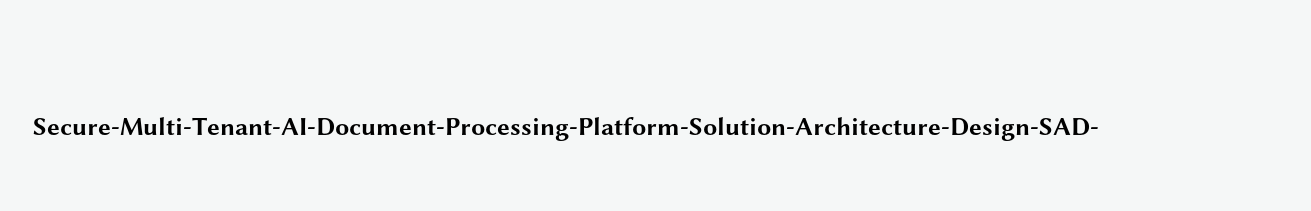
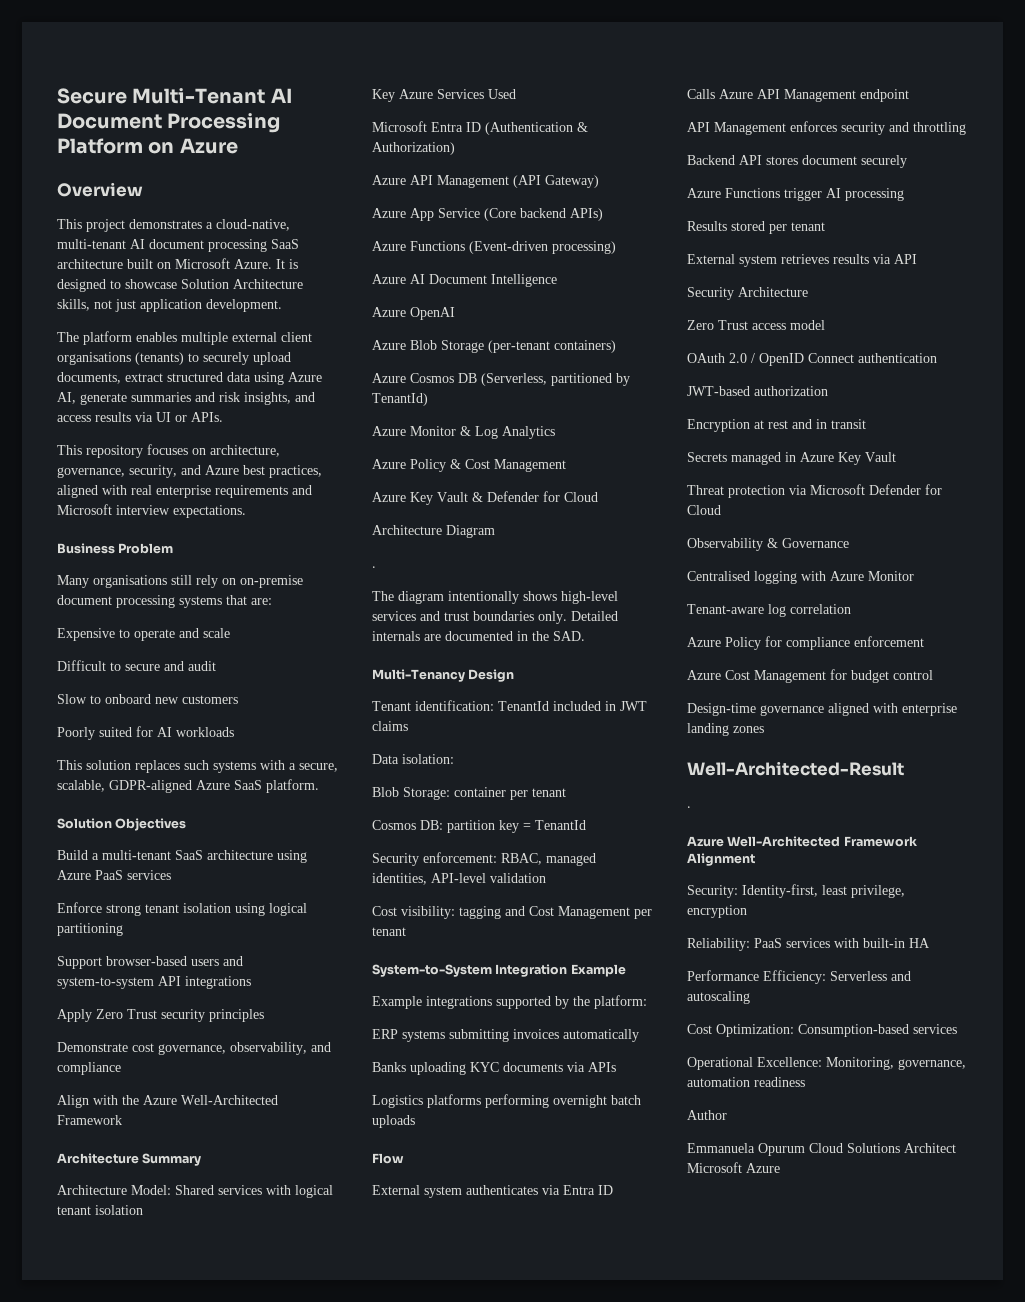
- Secure-Multi-Tenant-AI-Document-Processing-Platform-Solution-Architecture-Design-SAD-
+ Secure Multi-Tenant AI Document Processing Platform on Azure
+ Overview
+ This project demonstrates a cloud-native, multi-tenant AI document processing SaaS architecture built on Microsoft Azure. It is designed to showcase Solution Architecture skills, not just application development.
+ The platform enables multiple external client organisations (tenants) to securely upload documents, extract structured data using Azure AI, generate summaries and risk insights, and access results via UI or APIs.
+ This repository focuses on architecture, governance, security, and Azure best practices, aligned with real enterprise requirements and Microsoft interview expectations.
+ Business Problem
+ Many organisations still rely on on-premise document processing systems that are:
+ Expensive to operate and scale
+ Difficult to secure and audit
+ Slow to onboard new customers
+ Poorly suited for AI workloads
+ This solution replaces such systems with a secure, scalable, GDPR-aligned Azure SaaS platform.
+ Solution Objectives
+ Build a multi-tenant SaaS architecture using Azure PaaS services
+ Enforce strong tenant isolation using logical partitioning
+ Support browser-based users and system-to-system API integrations
+ Apply Zero Trust security principles
+ Demonstrate cost governance, observability, and compliance
+ Align with the Azure Well-Architected Framework
+ Architecture Summary
+ Architecture Model: Shared services with logical tenant isolation
+ Key Azure Services Used
+ Microsoft Entra ID (Authentication & Authorization)
+ Azure API Management (API Gateway)
+ Azure App Service (Core backend APIs)
+ Azure Functions (Event-driven processing)
+ Azure AI Document Intelligence
+ Azure OpenAI
+ Azure Blob Storage (per-tenant containers)
+ Azure Cosmos DB (Serverless, partitioned by TenantId)
+ Azure Monitor & Log Analytics
+ Azure Policy & Cost Management
+ Azure Key Vault & Defender for Cloud
+ Architecture Diagram
+ .
+ The diagram intentionally shows high-level services and trust boundaries only. Detailed internals are documented in the SAD.
+ Multi-Tenancy Design
+ Tenant identification: TenantId included in JWT claims
+ Data isolation:
+ Blob Storage: container per tenant
+ Cosmos DB: partition key = TenantId
+ Security enforcement: RBAC, managed identities, API-level validation
+ Cost visibility: tagging and Cost Management per tenant
+ System-to-System Integration Example
+ Example integrations supported by the platform:
+ ERP systems submitting invoices automatically
+ Banks uploading KYC documents via APIs
+ Logistics platforms performing overnight batch uploads
+ Flow
+ External system authenticates via Entra ID
+ Calls Azure API Management endpoint
+ API Management enforces security and throttling
+ Backend API stores document securely
+ Azure Functions trigger AI processing
+ Results stored per tenant
+ External system retrieves results via API
+ Security Architecture
+ Zero Trust access model
+ OAuth 2.0 / OpenID Connect authentication
+ JWT-based authorization
+ Encryption at rest and in transit
+ Secrets managed in Azure Key Vault
+ Threat protection via Microsoft Defender for Cloud
+ Observability & Governance
+ Centralised logging with Azure Monitor
+ Tenant-aware log correlation
+ Azure Policy for compliance enforcement
+ Azure Cost Management for budget control
+ Design-time governance aligned with enterprise landing zones
+ Well-Architected-Result
+ .
+ Azure Well-Architected Framework Alignment
+ Security: Identity-first, least privilege, encryption
+ Reliability: PaaS services with built-in HA
+ Performance Efficiency: Serverless and autoscaling
+ Cost Optimization: Consumption-based services
+ Operational Excellence: Monitoring, governance, automation readiness
+ Author
+ Emmanuela Opurum Cloud Solutions Architect Microsoft Azure

